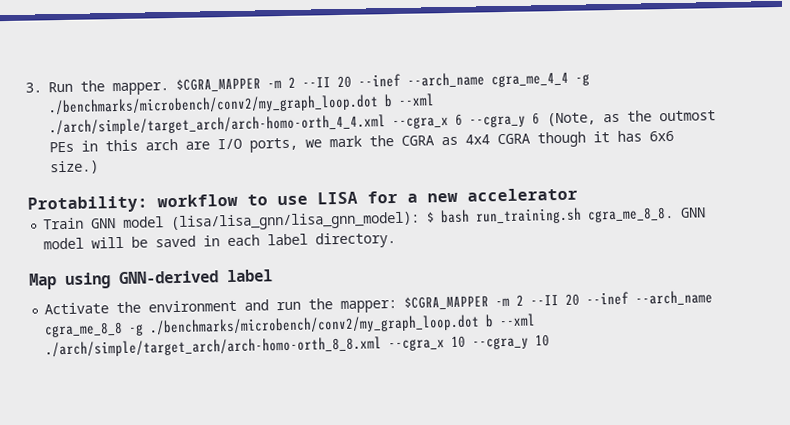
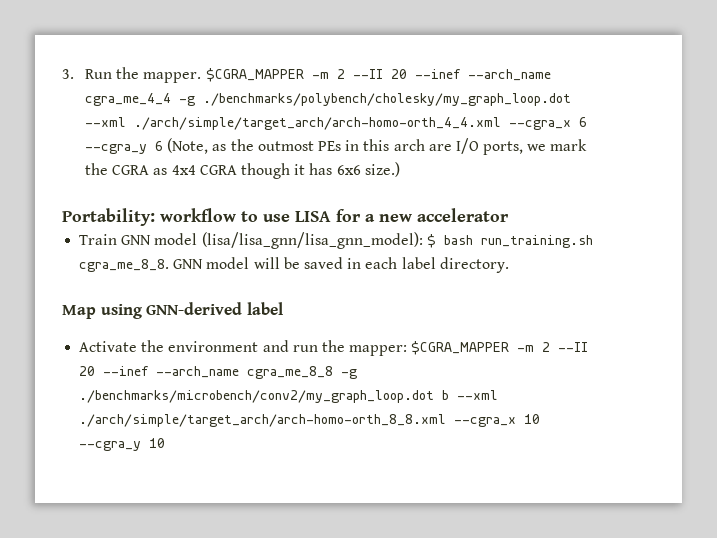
- $CGRA_MAPPER -m 2 --II 20 --inef --arch_name cgra_me_4_4 -g ./benchmarks/microbench/conv2/my_graph_loop.dot b --xml ./arch/simple/target_arch/arch-homo-orth_4_4.xml --cgra_x 6 --cgra_y 6 (Note, as the outmost PEs in this arch are I/O ports, we mark the CGRA as 4x4 CGRA though it has 6x6 size.)
+ $CGRA_MAPPER -m 2 --II 20 --inef --arch_name cgra_me_4_4 -g ./benchmarks/polybench/cholesky/my_graph_loop.dot --xml ./arch/simple/target_arch/arch-homo-orth_4_4.xml --cgra_x 6 --cgra_y 6 (Note, as the outmost PEs in this arch are I/O ports, we mark the CGRA as 4x4 CGRA though it has 6x6 size.)
- Protability: workflow to use LISA for a new accelerator
+ Portability: workflow to use LISA for a new accelerator

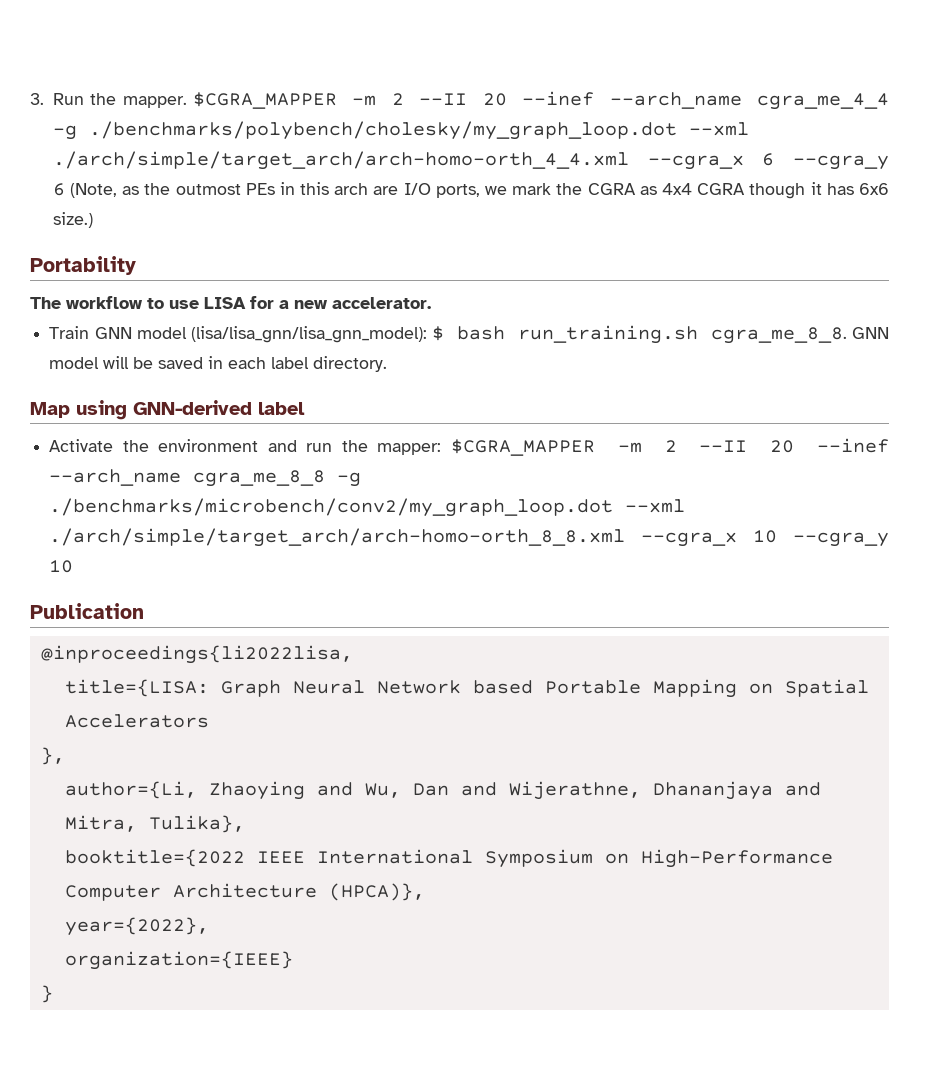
- Portability: workflow to use LISA for a new accelerator
+ Portability
+ The workflow to use LISA for a new accelerator.
- Activate the environment and run the mapper: $CGRA_MAPPER -m 2 --II 20 --inef --arch_name cgra_me_8_8 -g ./benchmarks/microbench/conv2/my_graph_loop.dot b --xml ./arch/simple/target_arch/arch-homo-orth_8_8.xml --cgra_x 10 --cgra_y 10
+ Activate the environment and run the mapper: $CGRA_MAPPER -m 2 --II 20 --inef --arch_name cgra_me_8_8 -g ./benchmarks/microbench/conv2/my_graph_loop.dot --xml ./arch/simple/target_arch/arch-homo-orth_8_8.xml --cgra_x 10 --cgra_y 10
+ Publication
+ @inproceedings{li2022lisa,
+ title={LISA: Graph Neural Network based Portable Mapping on Spatial Accelerators
+ },
+ author={Li, Zhaoying and Wu, Dan and Wijerathne, Dhananjaya and Mitra, Tulika},
+ booktitle={2022 IEEE International Symposium on High-Performance Computer Architecture (HPCA)},
+ year={2022},
+ organization={IEEE}
+ }

